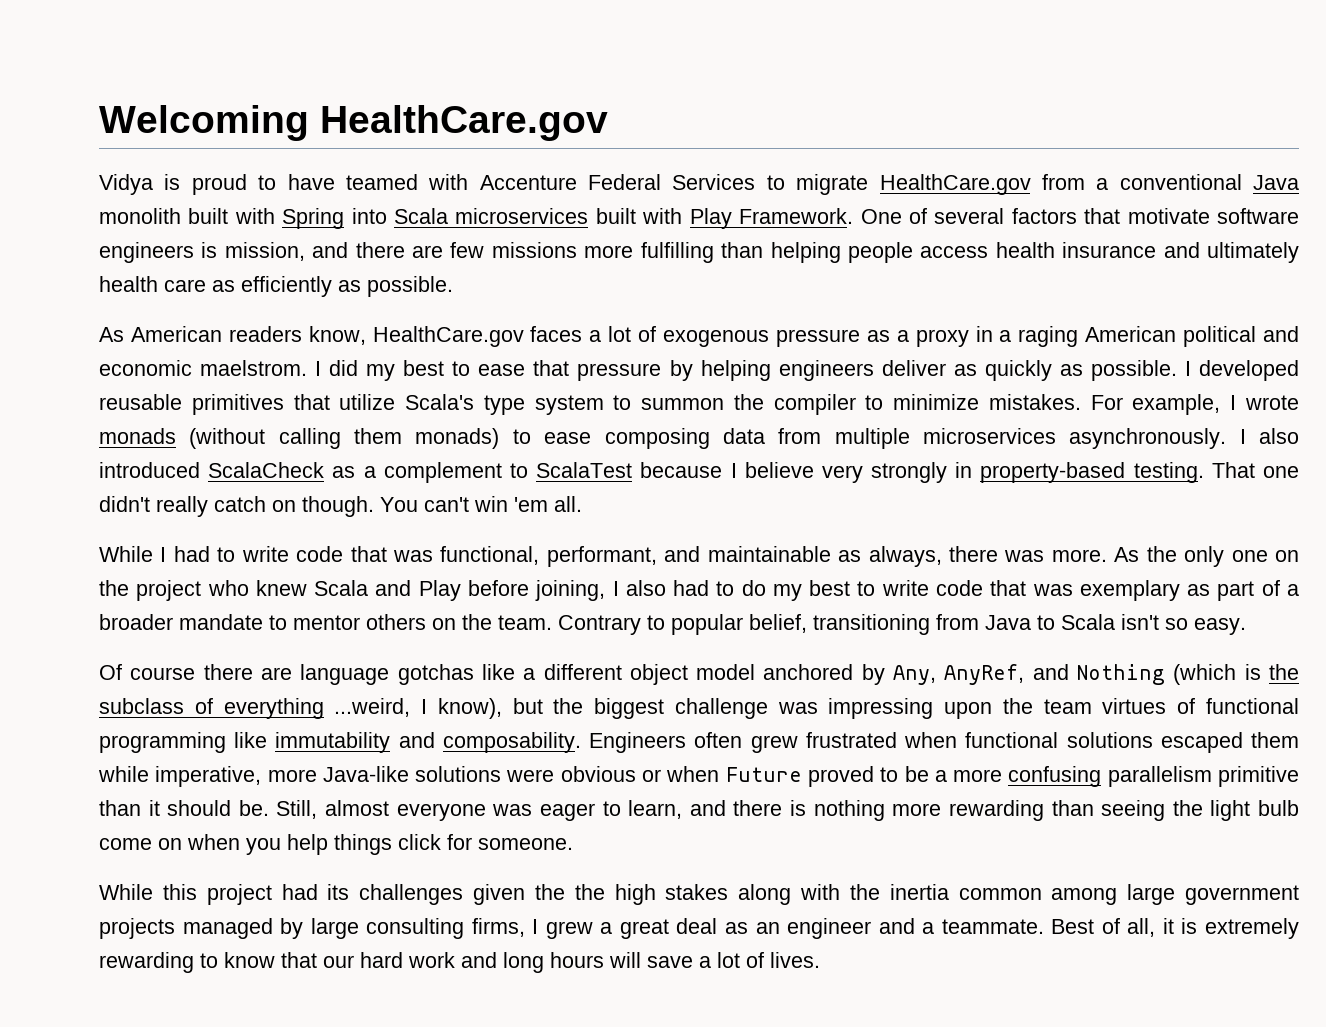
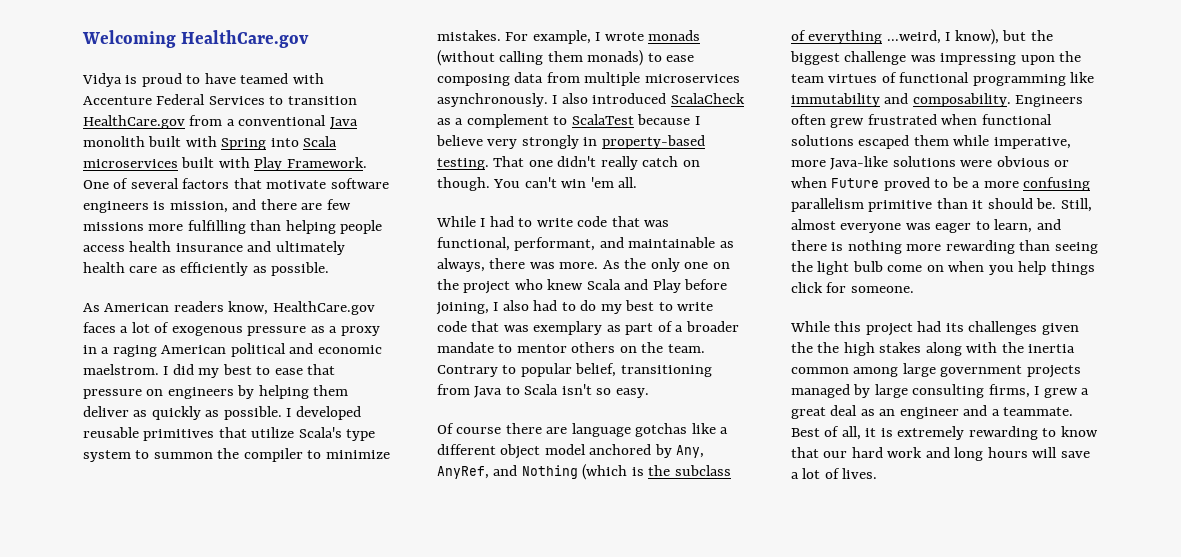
- Vidya is proud to have teamed with Accenture Federal Services to migrate HealthCare.gov from a conventional Java monolith built with Spring into Scala microservices built with Play Framework.
+ Vidya is proud to have teamed with Accenture Federal Services to transition HealthCare.gov from a conventional Java monolith built with Spring into Scala microservices built with Play Framework.
- I did my best to ease that pressure by helping engineers deliver as quickly as possible.
+ I did my best to ease that pressure on engineers by helping them deliver as quickly as possible.

